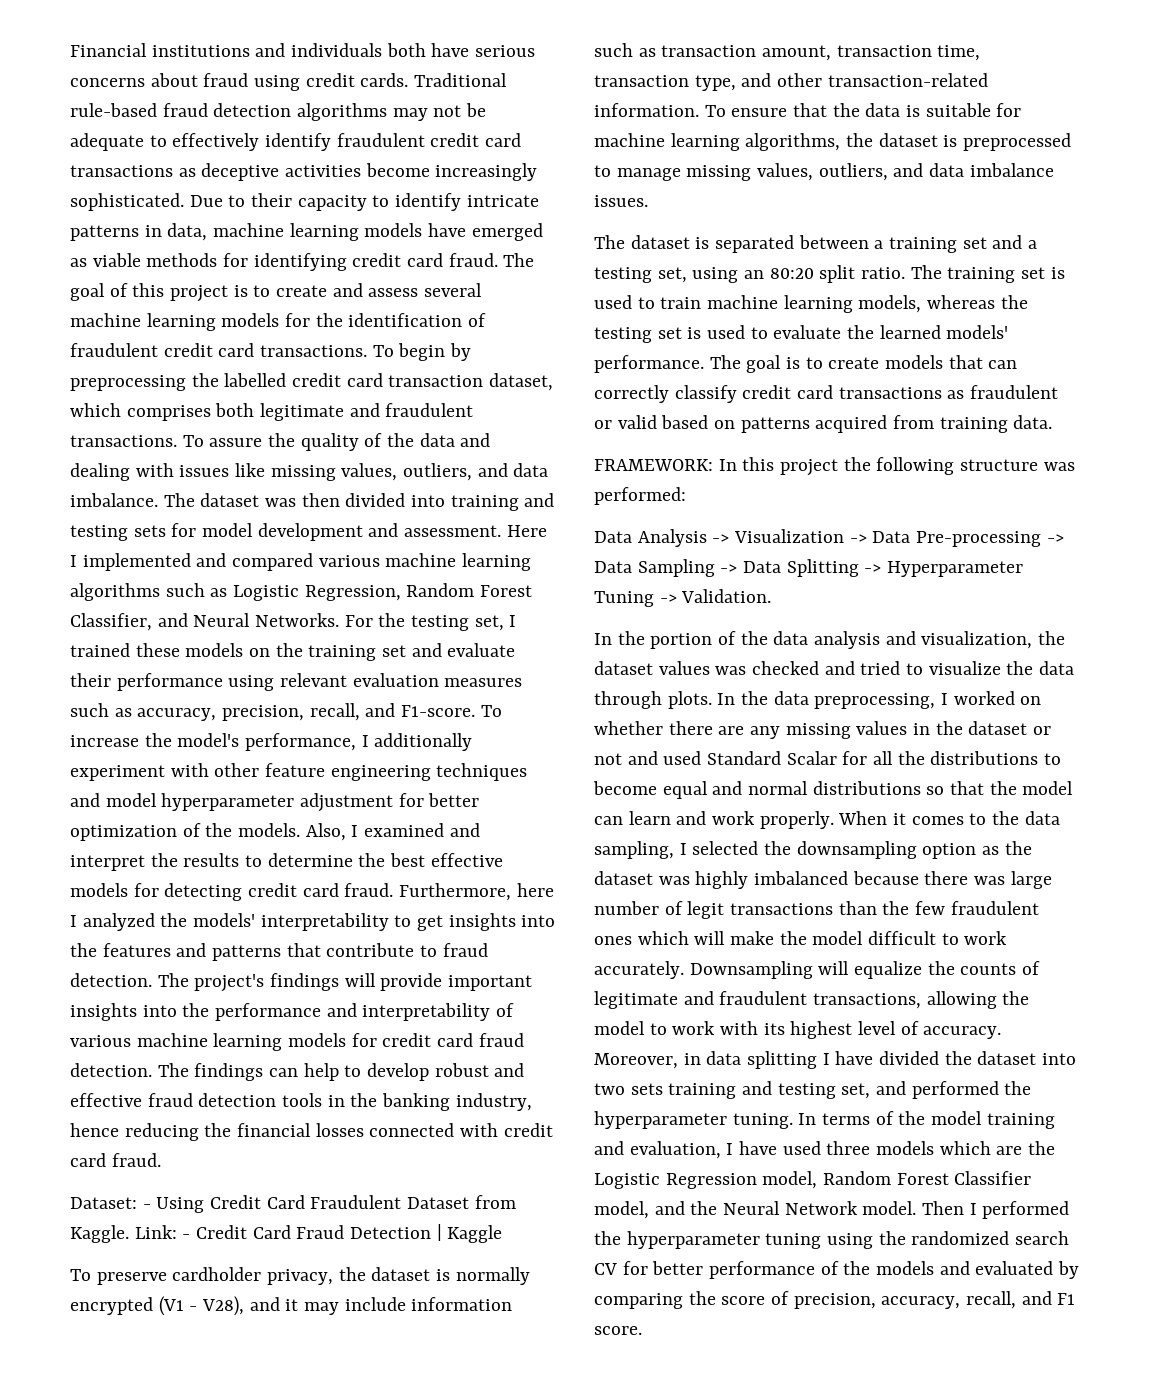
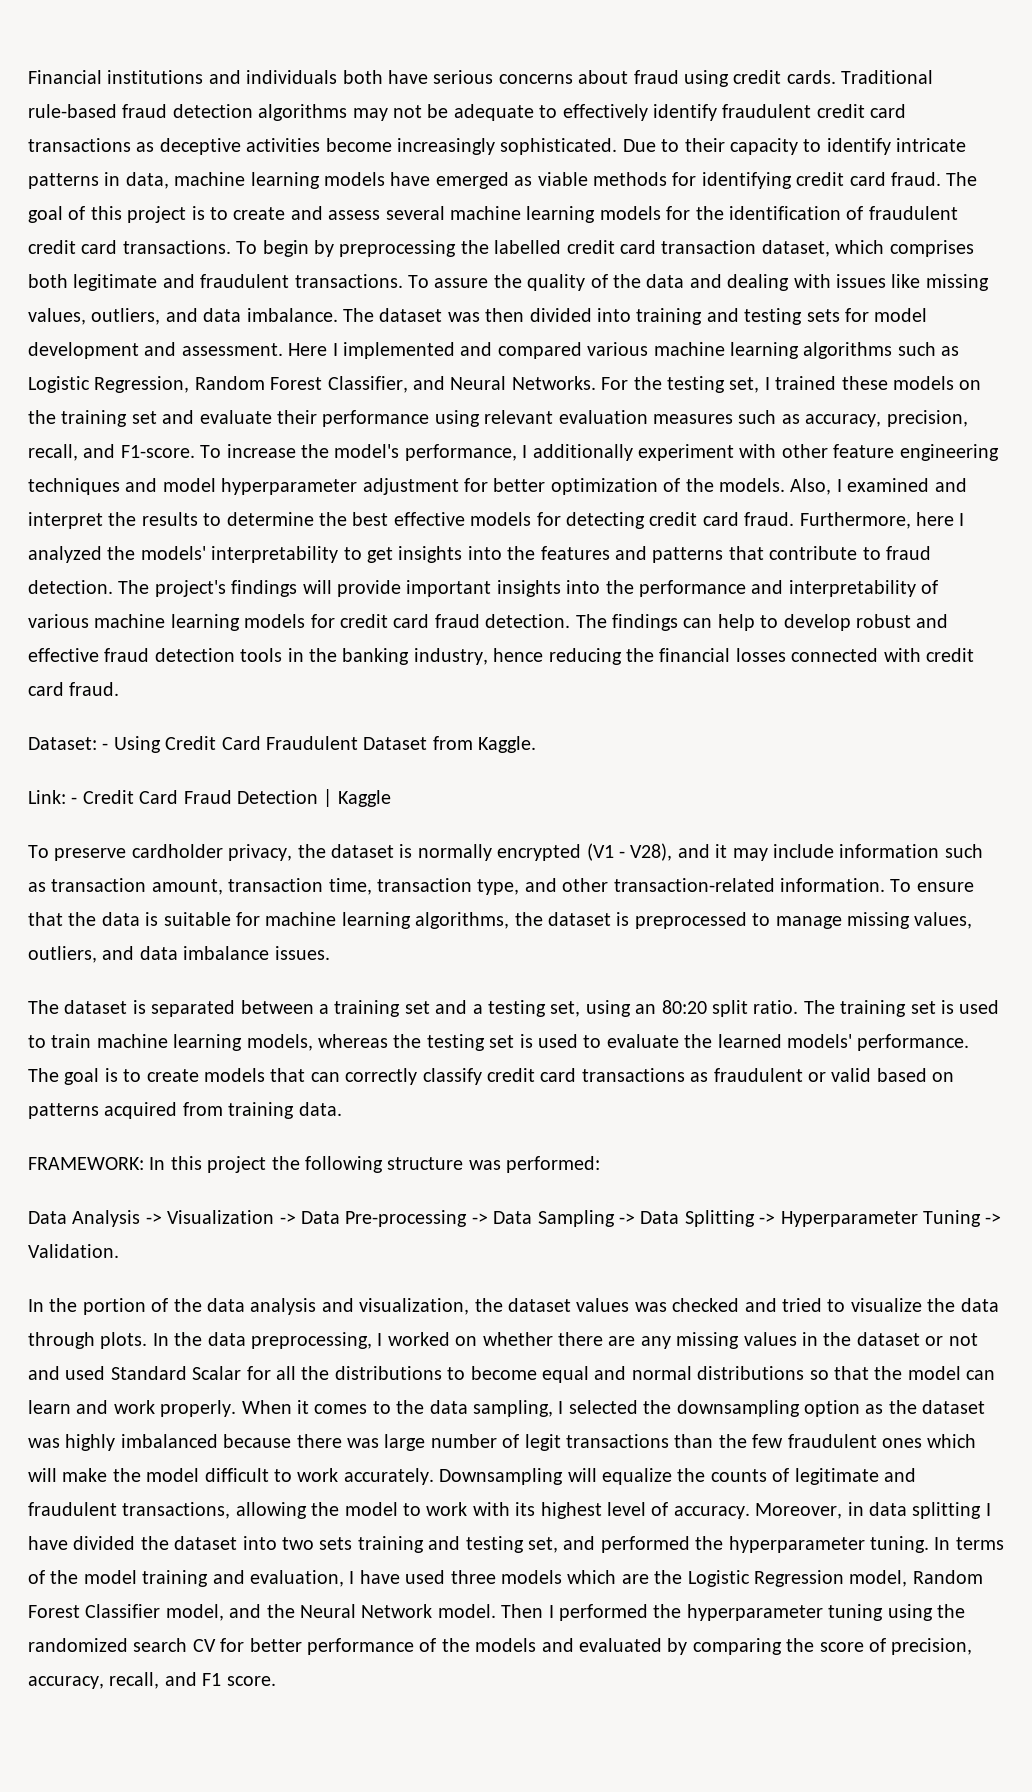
- Dataset: - Using Credit Card Fraudulent Dataset from Kaggle. Link: - Credit Card Fraud Detection | Kaggle
+ Dataset: - Using Credit Card Fraudulent Dataset from Kaggle.
+ Link: - Credit Card Fraud Detection | Kaggle

